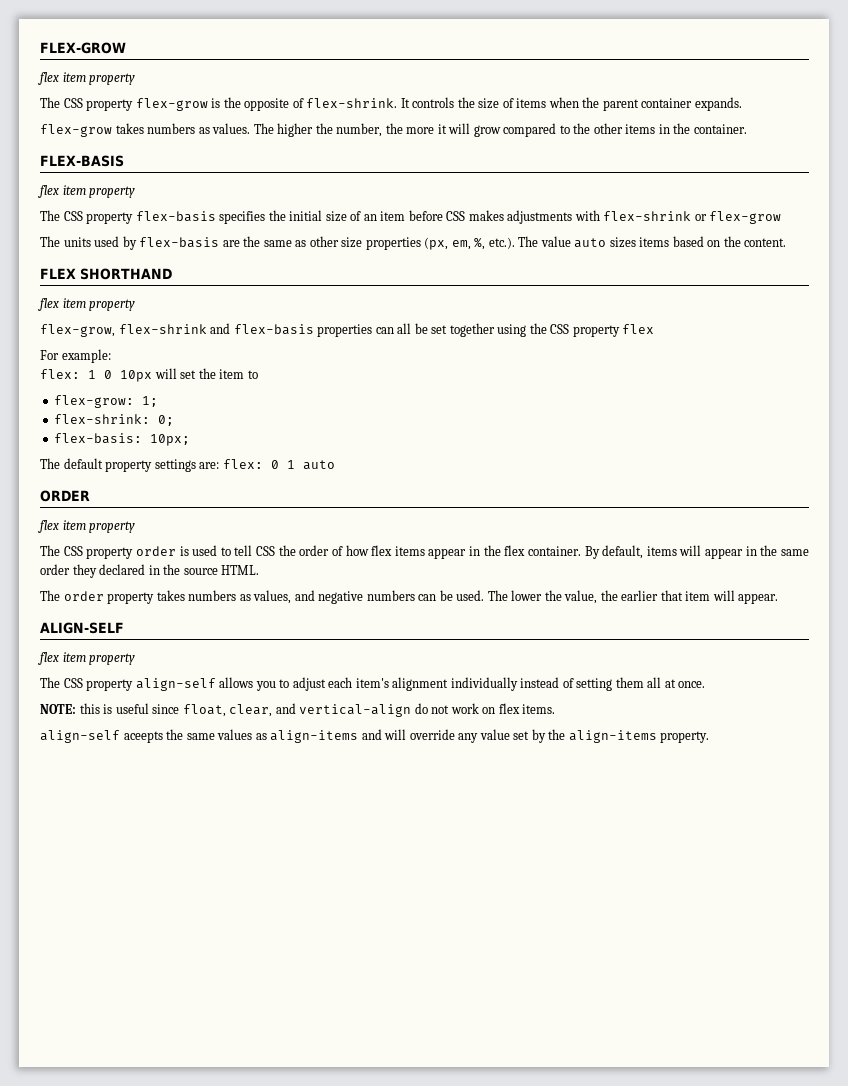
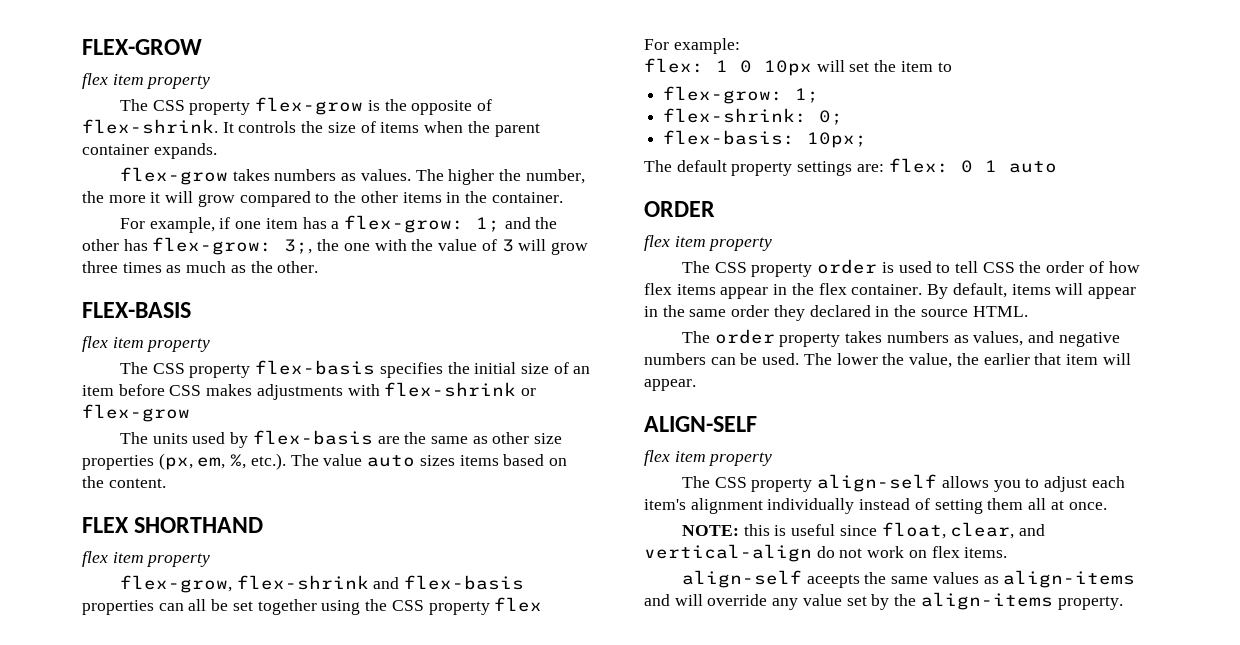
+ For example, if one item has a flex-grow: 1; and the other has flex-grow: 3;, the one with the value of 3 will grow three times as much as the other.

